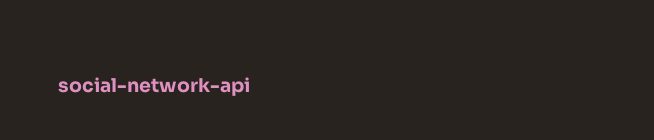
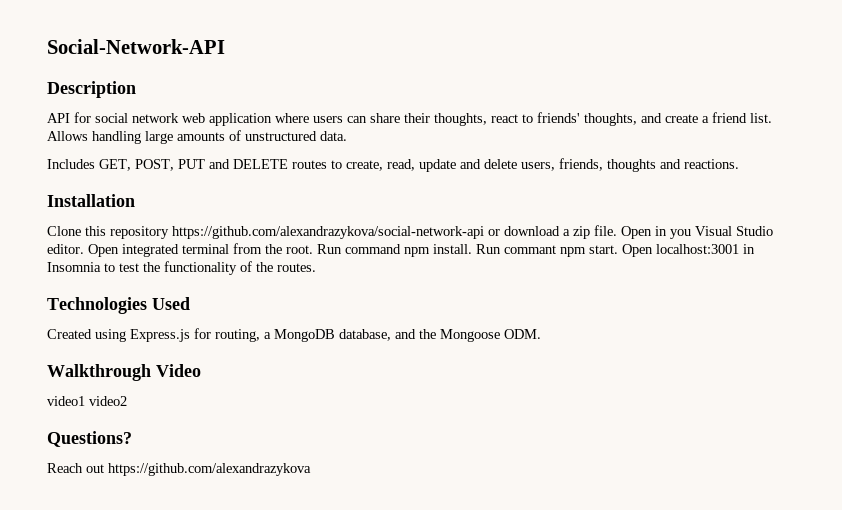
- social-network-api
+ Social-Network-API
+ Description
+ API for social network web application where users can share their thoughts, react to friends' thoughts, and create a friend list. Allows handling large amounts of unstructured data.
+ Includes GET, POST, PUT and DELETE routes to create, read, update and delete users, friends, thoughts and reactions.
+ Installation
+ Clone this repository https://github.com/alexandrazykova/social-network-api or download a zip file. Open in you Visual Studio editor. Open integrated terminal from the root. Run command npm install. Run commant npm start. Open localhost:3001 in Insomnia to test the functionality of the routes.
+ Technologies Used
+ Created using Express.js for routing, a MongoDB database, and the Mongoose ODM.
+ Walkthrough Video
+ video1 video2
+ Questions?
+ Reach out https://github.com/alexandrazykova

